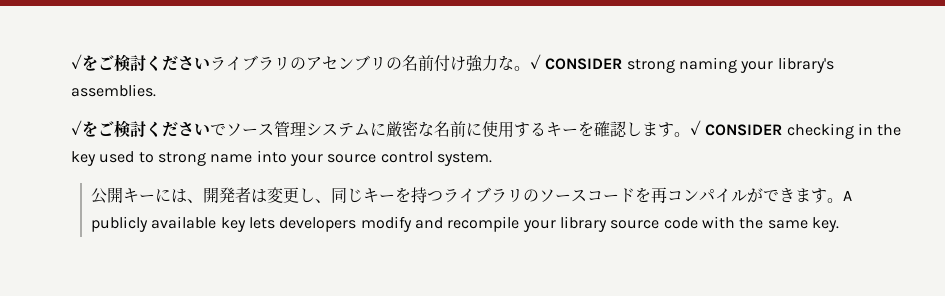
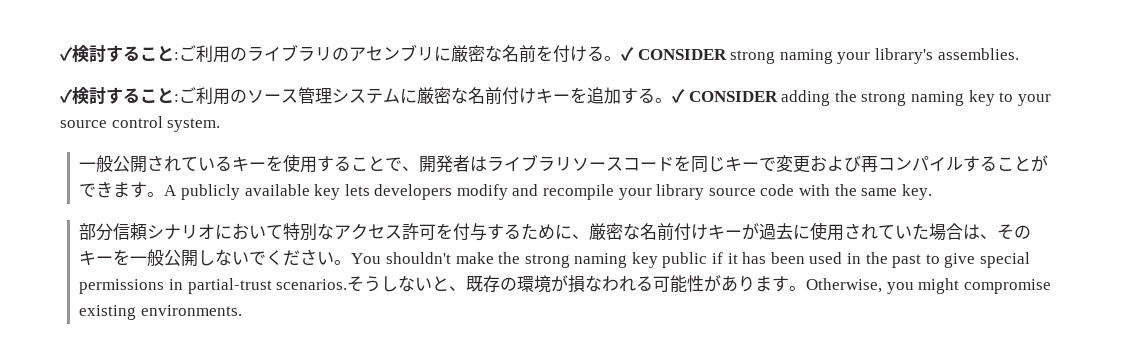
- ✓をご検討くださいライブラリのアセンブリの名前付け強力な。
+ ✓検討すること:ご利用のライブラリのアセンブリに厳密な名前を付ける。
- ✓をご検討くださいでソース管理システムに厳密な名前に使用するキーを確認します。✓ CONSIDER checking in the key used to strong name into your source control system.
- 公開キーには、開発者は変更し、同じキーを持つライブラリのソースコードを再コンパイルができます。
+ ✓検討すること:ご利用のソース管理システムに厳密な名前付けキーを追加する。✓ CONSIDER adding the strong naming key to your source control system.
+ 一般公開されているキーを使用することで、開発者はライブラリソースコードを同じキーで変更および再コンパイルすることができます。
+ 部分信頼シナリオにおいて特別なアクセス許可を付与するために、厳密な名前付けキーが過去に使用されていた場合は、そのキーを一般公開しないでください。You shouldn't make the strong naming key public if it has been used in the past to give special permissions in partial-trust scenarios.そうしないと、既存の環境が損なわれる可能性があります。Otherwise, you might compromise existing environments.

